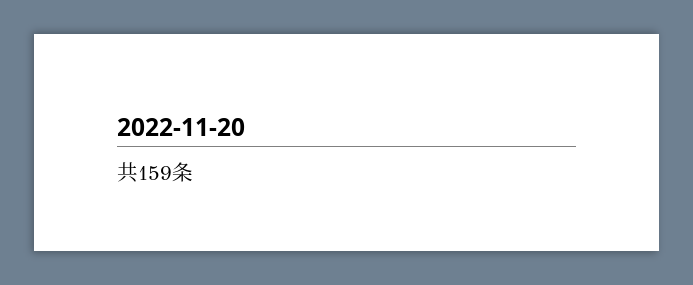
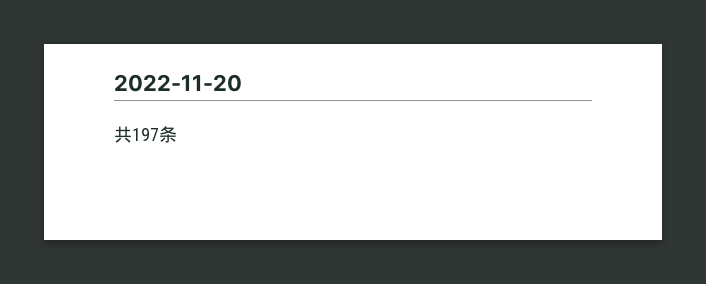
- 共159条
+ 共197条

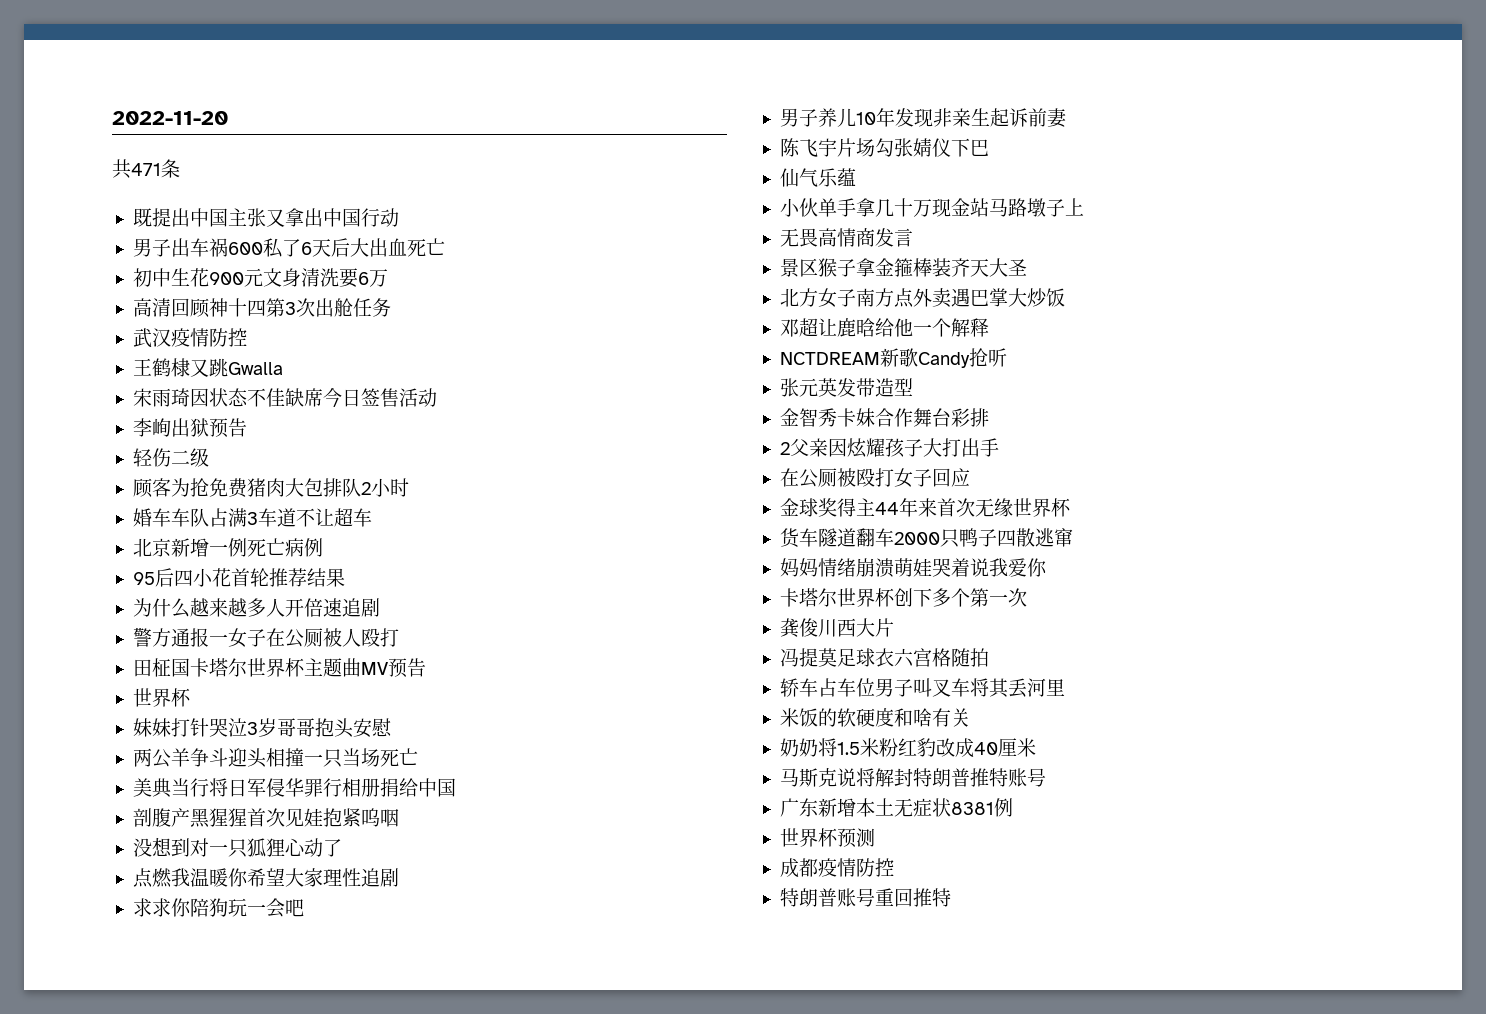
- 共197条
+ 共471条
+ 既提出中国主张又拿出中国行动
+ 男子出车祸600私了6天后大出血死亡
+ 初中生花900元文身清洗要6万
+ 高清回顾神十四第3次出舱任务
+ 武汉疫情防控
+ 王鹤棣又跳Gwalla
+ 宋雨琦因状态不佳缺席今日签售活动
+ 李峋出狱预告
+ 轻伤二级
+ 顾客为抢免费猪肉大包排队2小时
+ 婚车车队占满3车道不让超车
+ 北京新增一例死亡病例
+ 95后四小花首轮推荐结果
+ 为什么越来越多人开倍速追剧
+ 警方通报一女子在公厕被人殴打
+ 田柾国卡塔尔世界杯主题曲MV预告
+ 世界杯
+ 妹妹打针哭泣3岁哥哥抱头安慰
+ 两公羊争斗迎头相撞一只当场死亡
+ 美典当行将日军侵华罪行相册捐给中国
+ 剖腹产黑猩猩首次见娃抱紧呜咽
+ 没想到对一只狐狸心动了
+ 点燃我温暖你希望大家理性追剧
+ 求求你陪狗玩一会吧
+ 男子养儿10年发现非亲生起诉前妻
+ 陈飞宇片场勾张婧仪下巴
+ 仙气乐蕴
+ 小伙单手拿几十万现金站马路墩子上
+ 无畏高情商发言
+ 景区猴子拿金箍棒装齐天大圣
+ 北方女子南方点外卖遇巴掌大炒饭
+ 邓超让鹿晗给他一个解释
+ NCTDREAM新歌Candy抢听
+ 张元英发带造型
+ 金智秀卡妹合作舞台彩排
+ 2父亲因炫耀孩子大打出手
+ 在公厕被殴打女子回应
+ 金球奖得主44年来首次无缘世界杯
+ 货车隧道翻车2000只鸭子四散逃窜
+ 妈妈情绪崩溃萌娃哭着说我爱你
+ 卡塔尔世界杯创下多个第一次
+ 龚俊川西大片
+ 冯提莫足球衣六宫格随拍
+ 轿车占车位男子叫叉车将其丢河里
+ 米饭的软硬度和啥有关
+ 奶奶将1.5米粉红豹改成40厘米
+ 马斯克说将解封特朗普推特账号
+ 广东新增本土无症状8381例
+ 世界杯预测
+ 成都疫情防控
+ 特朗普账号重回推特

